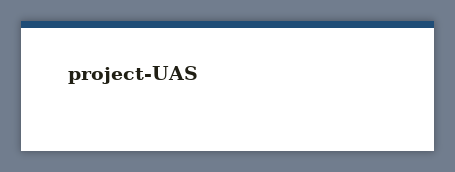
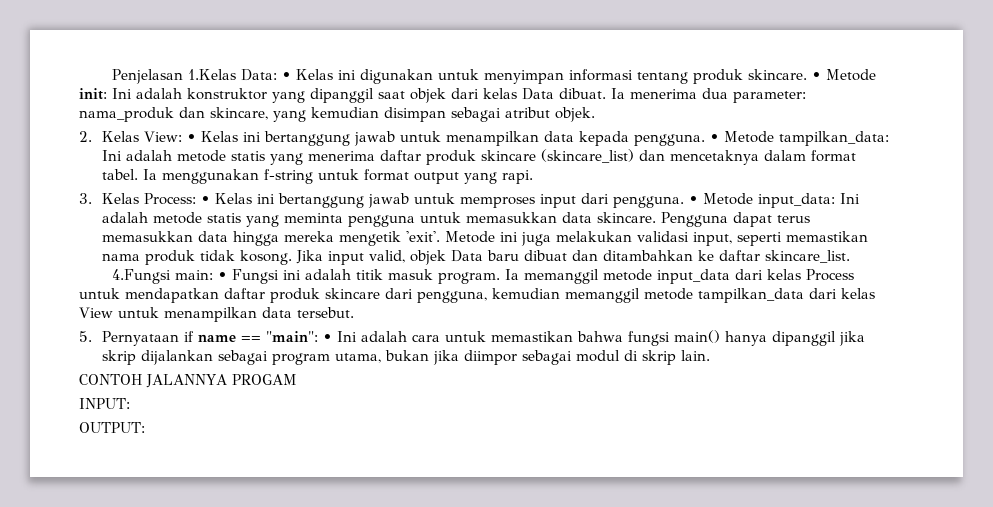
- project-UAS
+ Penjelasan 1.Kelas Data: • Kelas ini digunakan untuk menyimpan informasi tentang produk skincare. • Metode init: Ini adalah konstruktor yang dipanggil saat objek dari kelas Data dibuat. Ia menerima dua parameter: nama_produk dan skincare, yang kemudian disimpan sebagai atribut objek.
+ 2. Kelas View: • Kelas ini bertanggung jawab untuk menampilkan data kepada pengguna. • Metode tampilkan_data: Ini adalah metode statis yang menerima daftar produk skincare (skincare_list) dan mencetaknya dalam format tabel. Ia menggunakan f-string untuk format output yang rapi.
+ 3. Kelas Process: • Kelas ini bertanggung jawab untuk memproses input dari pengguna. • Metode input_data: Ini adalah metode statis yang meminta pengguna untuk memasukkan data skincare. Pengguna dapat terus memasukkan data hingga mereka mengetik 'exit'. Metode ini juga melakukan validasi input, seperti memastikan nama produk tidak kosong. Jika input valid, objek Data baru dibuat dan ditambahkan ke daftar skincare_list.
+ 4.Fungsi main: • Fungsi ini adalah titik masuk program. Ia memanggil metode input_data dari kelas Process untuk mendapatkan daftar produk skincare dari pengguna, kemudian memanggil metode tampilkan_data dari kelas View untuk menampilkan data tersebut.
+ 5. Pernyataan if name == "main": • Ini adalah cara untuk memastikan bahwa fungsi main() hanya dipanggil jika skrip dijalankan sebagai program utama, bukan jika diimpor sebagai modul di skrip lain.
+ CONTOH JALANNYA PROGAM
+ INPUT:
+ OUTPUT:

